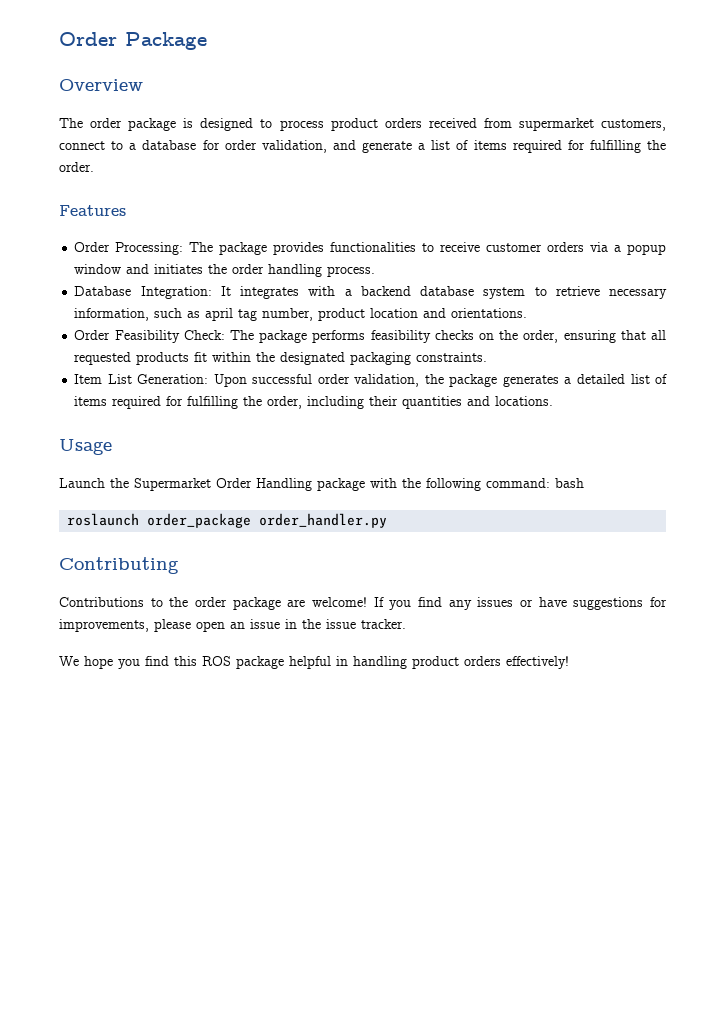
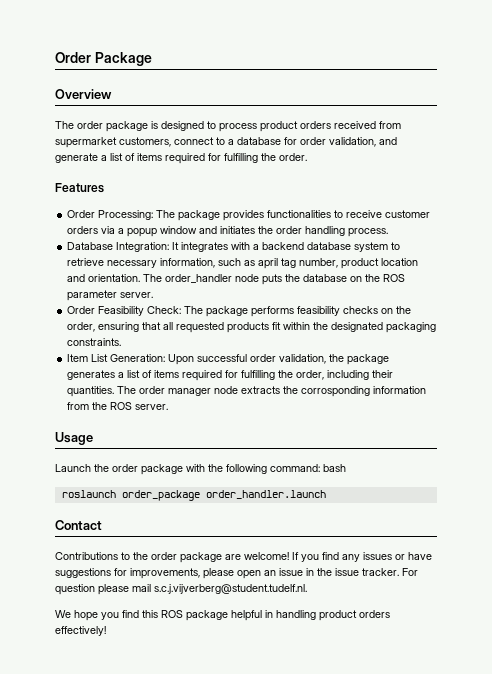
- Database Integration: It integrates with a backend database system to retrieve necessary information, such as april tag number, product location and orientations.
+ Database Integration: It integrates with a backend database system to retrieve necessary information, such as april tag number, product location and orientation. The order_handler node puts the database on the ROS parameter server.
- Item List Generation: Upon successful order validation, the package generates a detailed list of items required for fulfilling the order, including their quantities and locations.
+ Item List Generation: Upon successful order validation, the package generates a list of items required for fulfilling the order, including their quantities. The order manager node extracts the corrosponding information from the ROS server.
- Launch the Supermarket Order Handling package with the following command: bash
+ Launch the order package with the following command: bash
- roslaunch order_package order_handler.py
- Contributing
+ roslaunch order_package order_handler.launch
+ Contact
+ For question please mail s.c.j.vijverberg@student.tudelf.nl.

